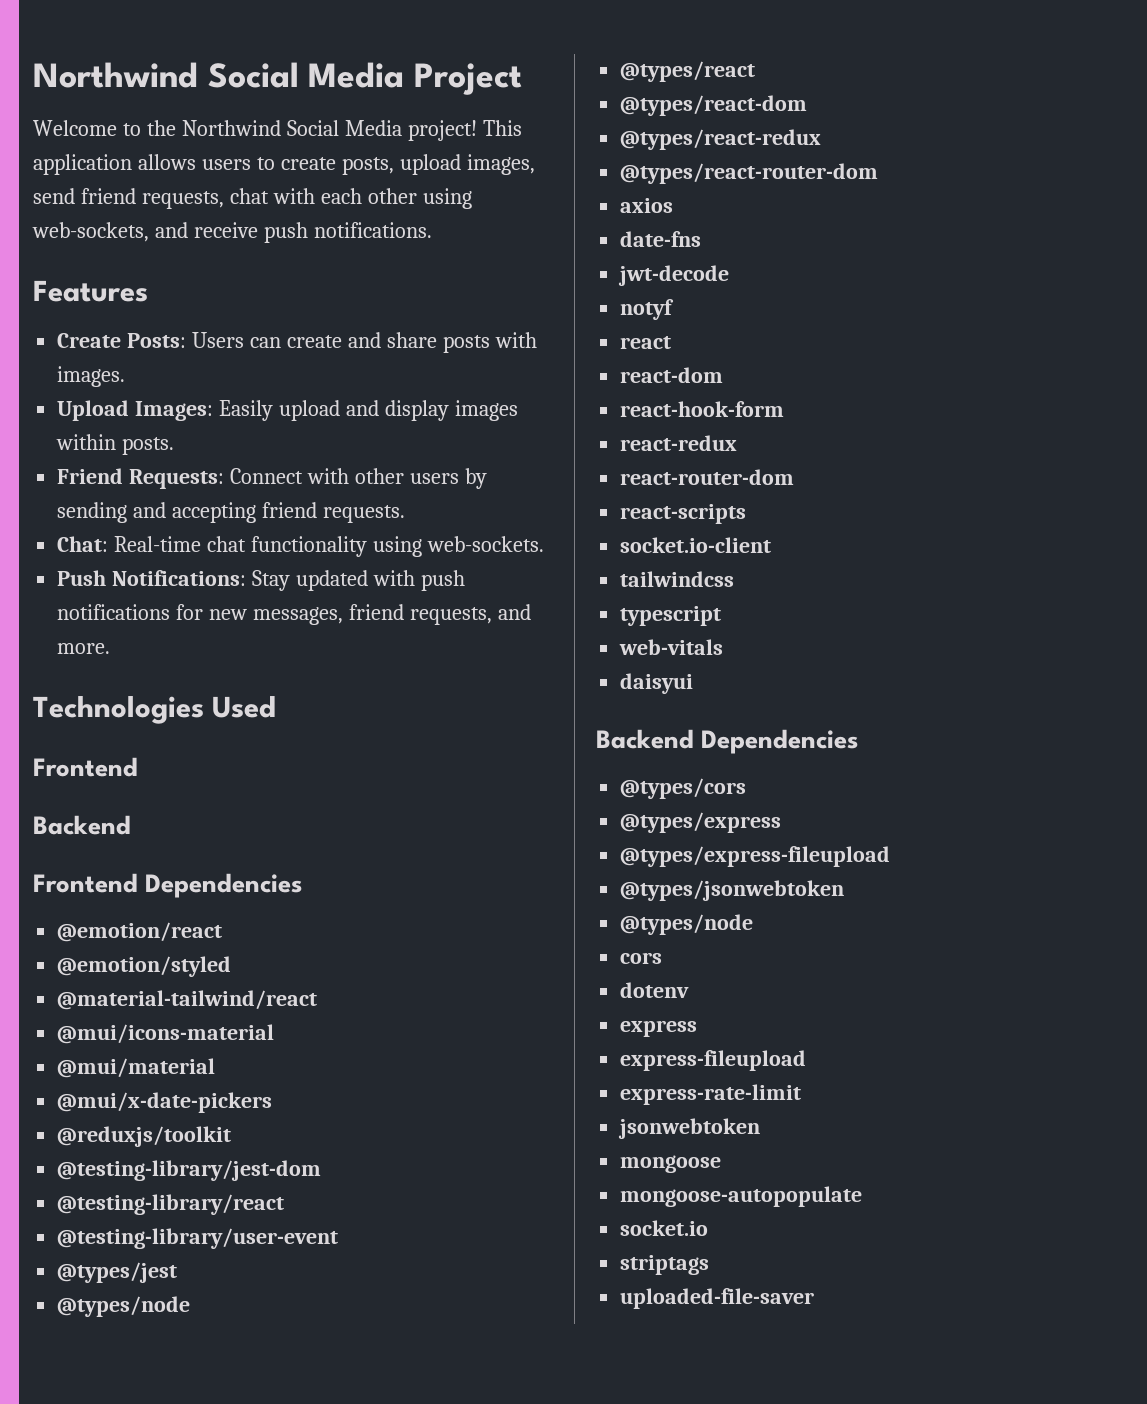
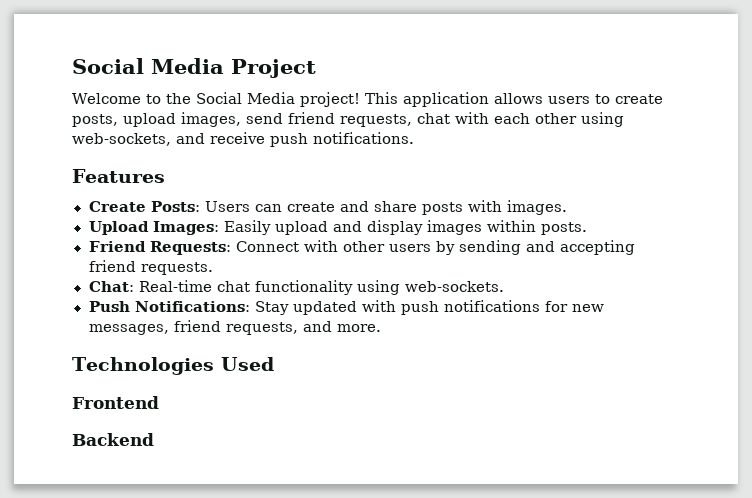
- Northwind Social Media Project
+ Social Media Project
- Welcome to the Northwind Social Media project!
+ Welcome to the Social Media project!
- Frontend Dependencies
- @emotion/react
- @emotion/styled
- @material-tailwind/react
- @mui/icons-material
- @mui/material
- @mui/x-date-pickers
- @reduxjs/toolkit
- @testing-library/jest-dom
- @testing-library/react
- @testing-library/user-event
- @types/jest
- @types/node
- @types/react
- @types/react-dom
- @types/react-redux
- @types/react-router-dom
- axios
- date-fns
- jwt-decode
- notyf
- react
- react-dom
- react-hook-form
- react-redux
- react-router-dom
- react-scripts
- socket.io-client
- tailwindcss
- typescript
- web-vitals
- daisyui
- Backend Dependencies
- @types/cors
- @types/express
- @types/express-fileupload
- @types/jsonwebtoken
- @types/node
- cors
- dotenv
- express
- express-fileupload
- express-rate-limit
- jsonwebtoken
- mongoose
- mongoose-autopopulate
- socket.io
- striptags
- uploaded-file-saver

